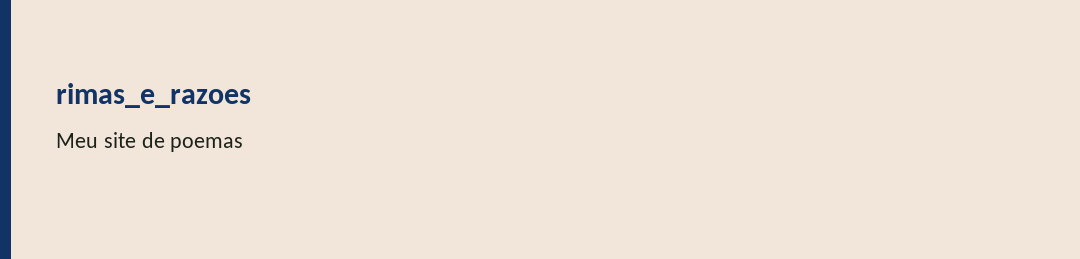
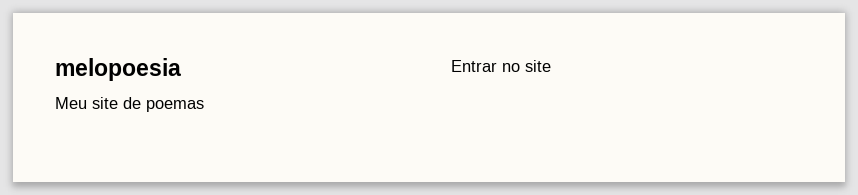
- rimas_e_razoes
+ melopoesia
+ Entrar no site

